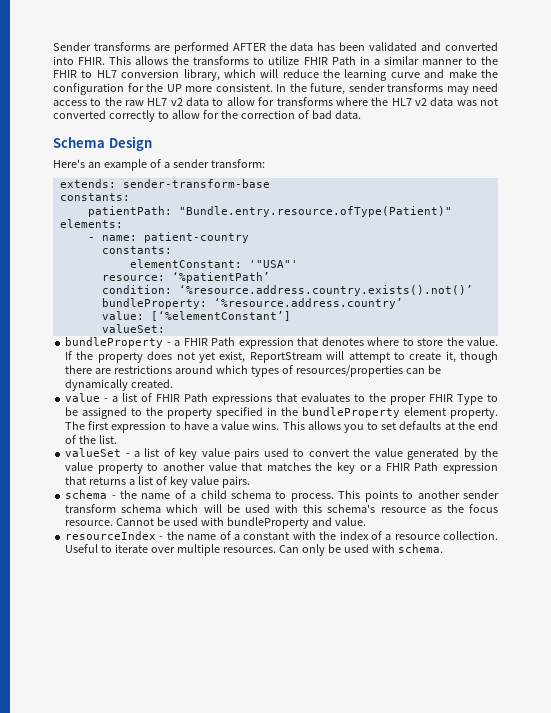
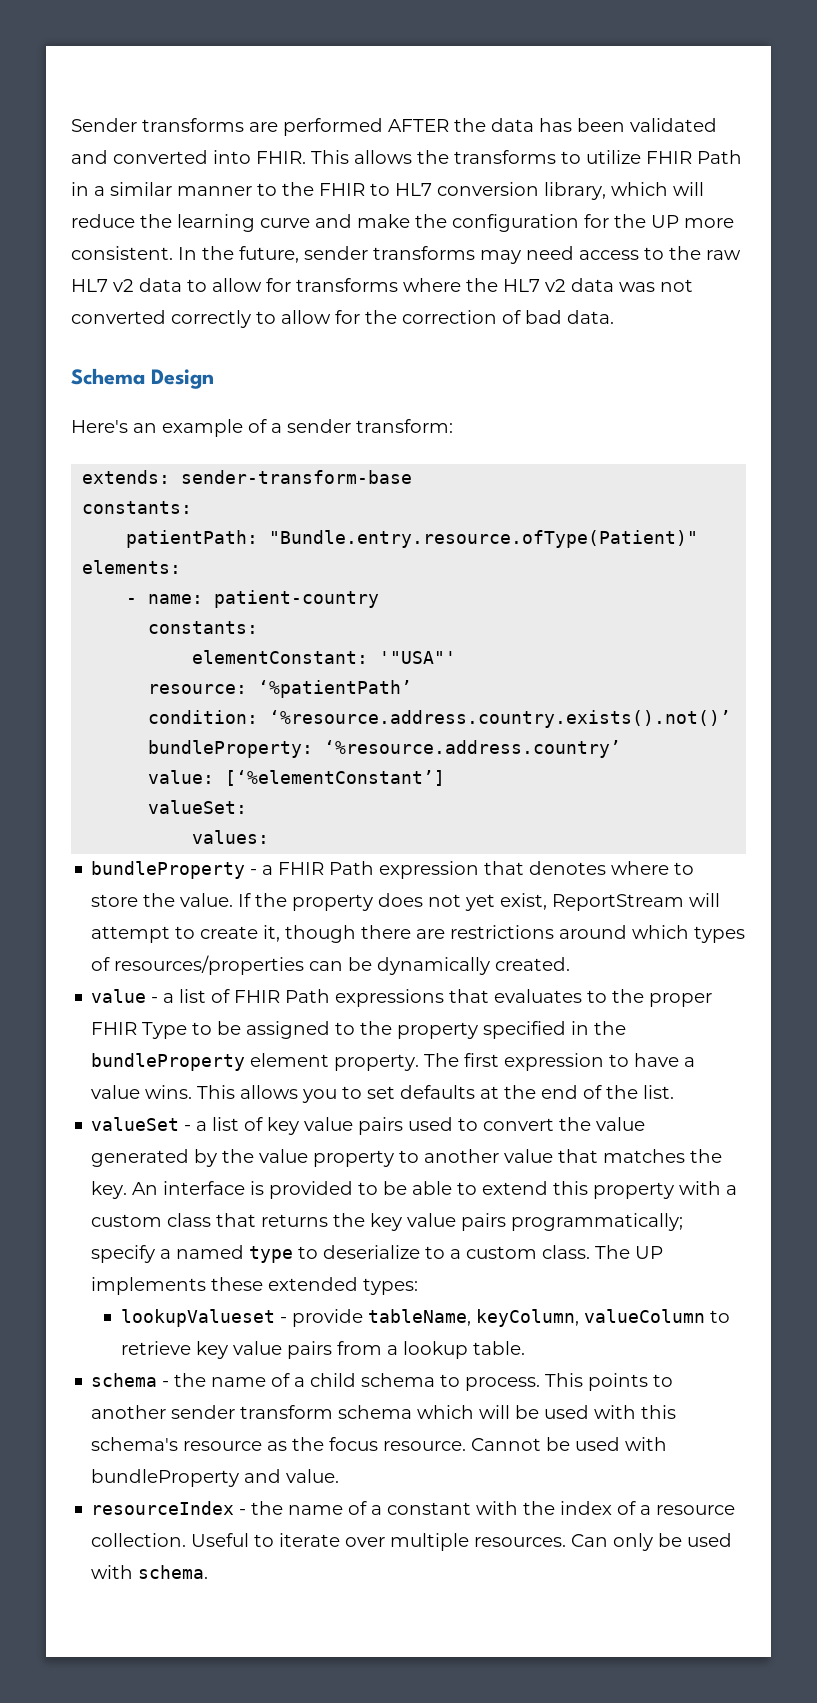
+ values:
- valueSet - a list of key value pairs used to convert the value generated by the value property to another value that matches the key or a FHIR Path expression that returns a list of key value pairs.
+ valueSet - a list of key value pairs used to convert the value generated by the value property to another value that matches the key. An interface is provided to be able to extend this property with a custom class that returns the key value pairs programmatically; specify a named type to deserialize to a custom class. The UP implements these extended types:
+ lookupValueset - provide tableName, keyColumn, valueColumn to retrieve key value pairs from a lookup table.

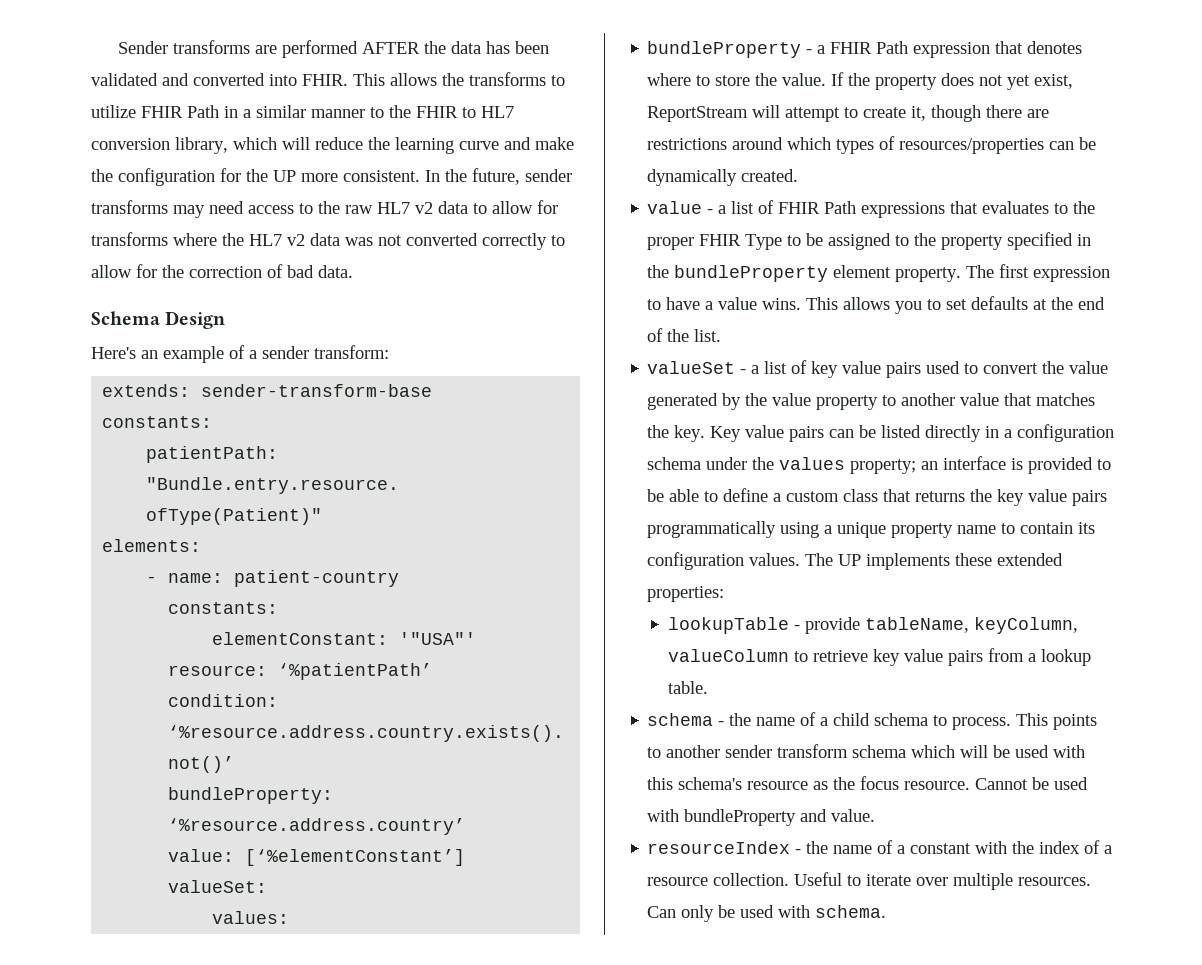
- An interface is provided to be able to extend this property with a custom class that returns the key value pairs programmatically; specify a named type to deserialize to a custom class.
+ Key value pairs can be listed directly in a configuration schema under the values property; an interface is provided to be able to define a custom class that returns the key value pairs programmatically using a unique property name to contain its configuration values.
- The UP implements these extended types:
- lookupValueset - provide tableName, keyColumn, valueColumn to retrieve key value pairs from a lookup table.
+ The UP implements these extended properties:
+ lookupTable - provide tableName, keyColumn, valueColumn to retrieve key value pairs from a lookup table.

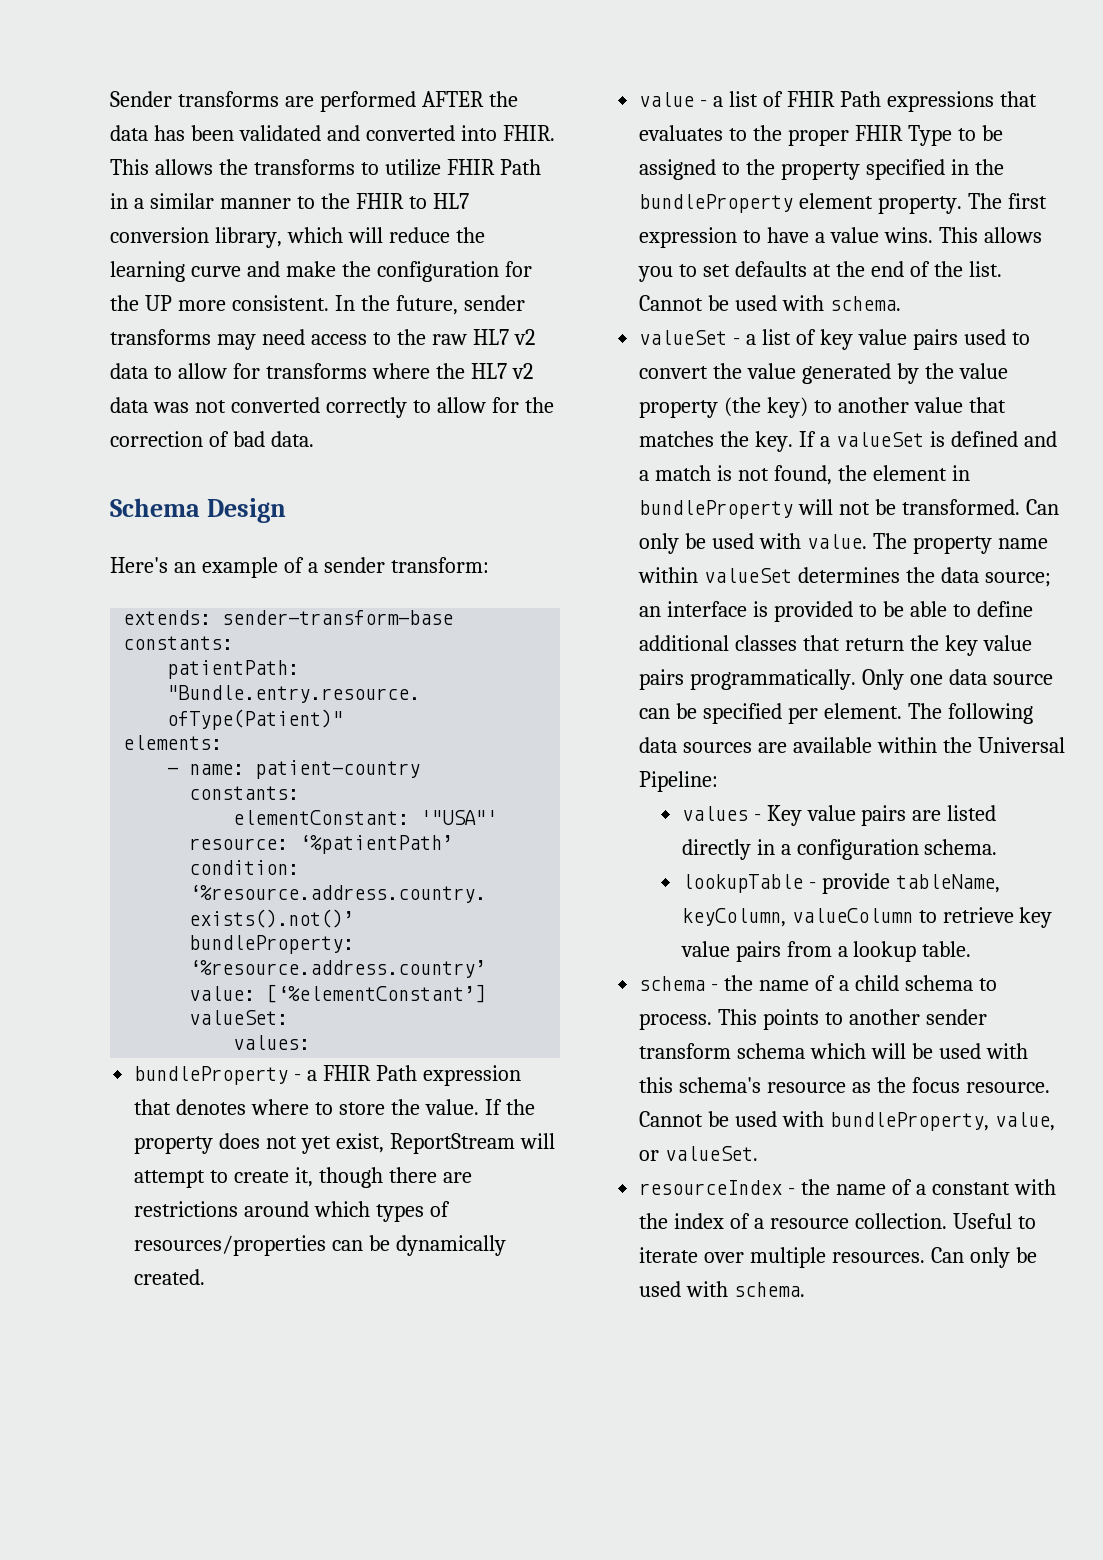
+ Cannot be used with schema.
- valueSet - a list of key value pairs used to convert the value generated by the value property to another value that matches the key.
+ valueSet - a list of key value pairs used to convert the value generated by the value property (the key) to another value that matches the key.
- Key value pairs can be listed directly in a configuration schema under the values property; an interface is provided to be able to define a custom class that returns the key value pairs programmatically using a unique property name to contain its configuration values. The UP implements these extended properties:
+ If a valueSet is defined and a match is not found, the element in bundleProperty will not be transformed. Can only be used with value. The property name within valueSet determines the data source; an interface is provided to be able to define additional classes that return the key value pairs programmatically. Only one data source can be specified per element. The following data sources are available within the Universal Pipeline:
+ values - Key value pairs are listed directly in a configuration schema.
- Cannot be used with bundleProperty and value.
+ Cannot be used with bundleProperty, value, or valueSet.

